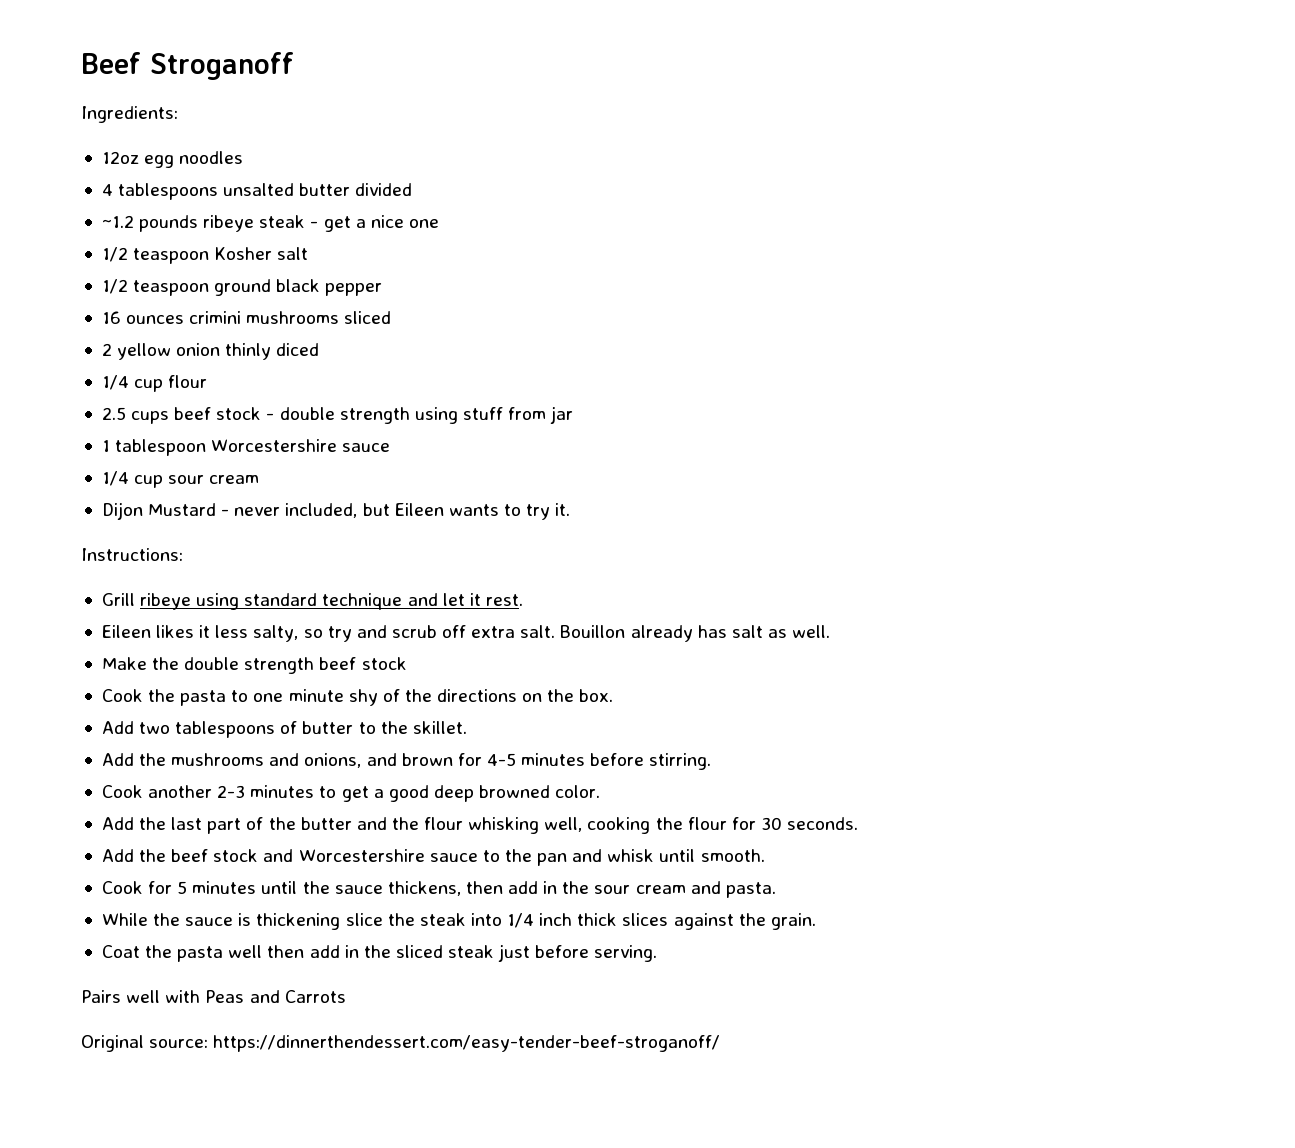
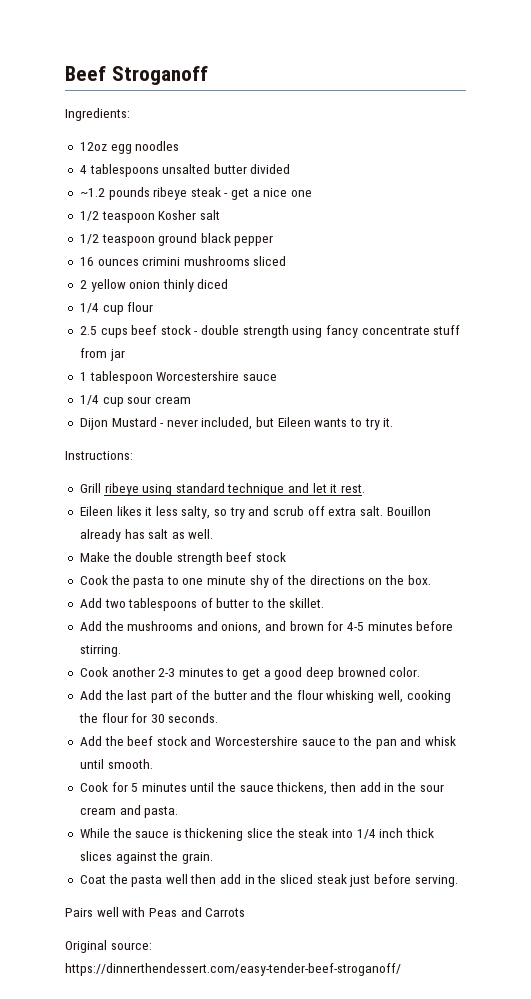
- 2.5 cups beef stock - double strength using stuff from jar
+ 2.5 cups beef stock - double strength using fancy concentrate stuff from jar

